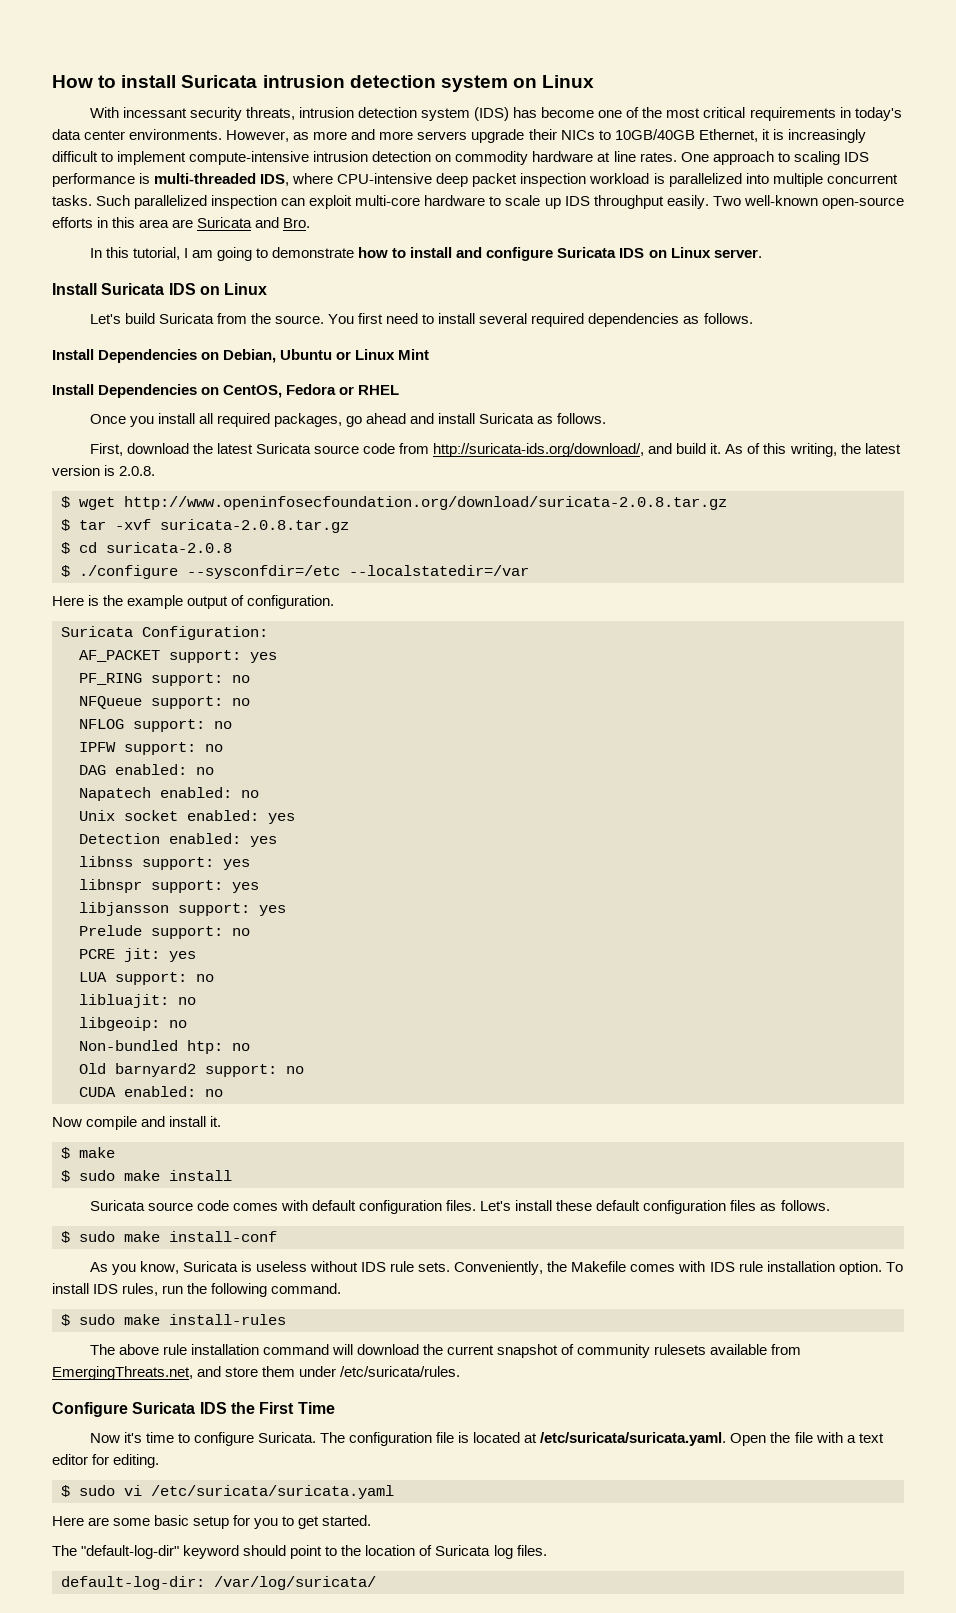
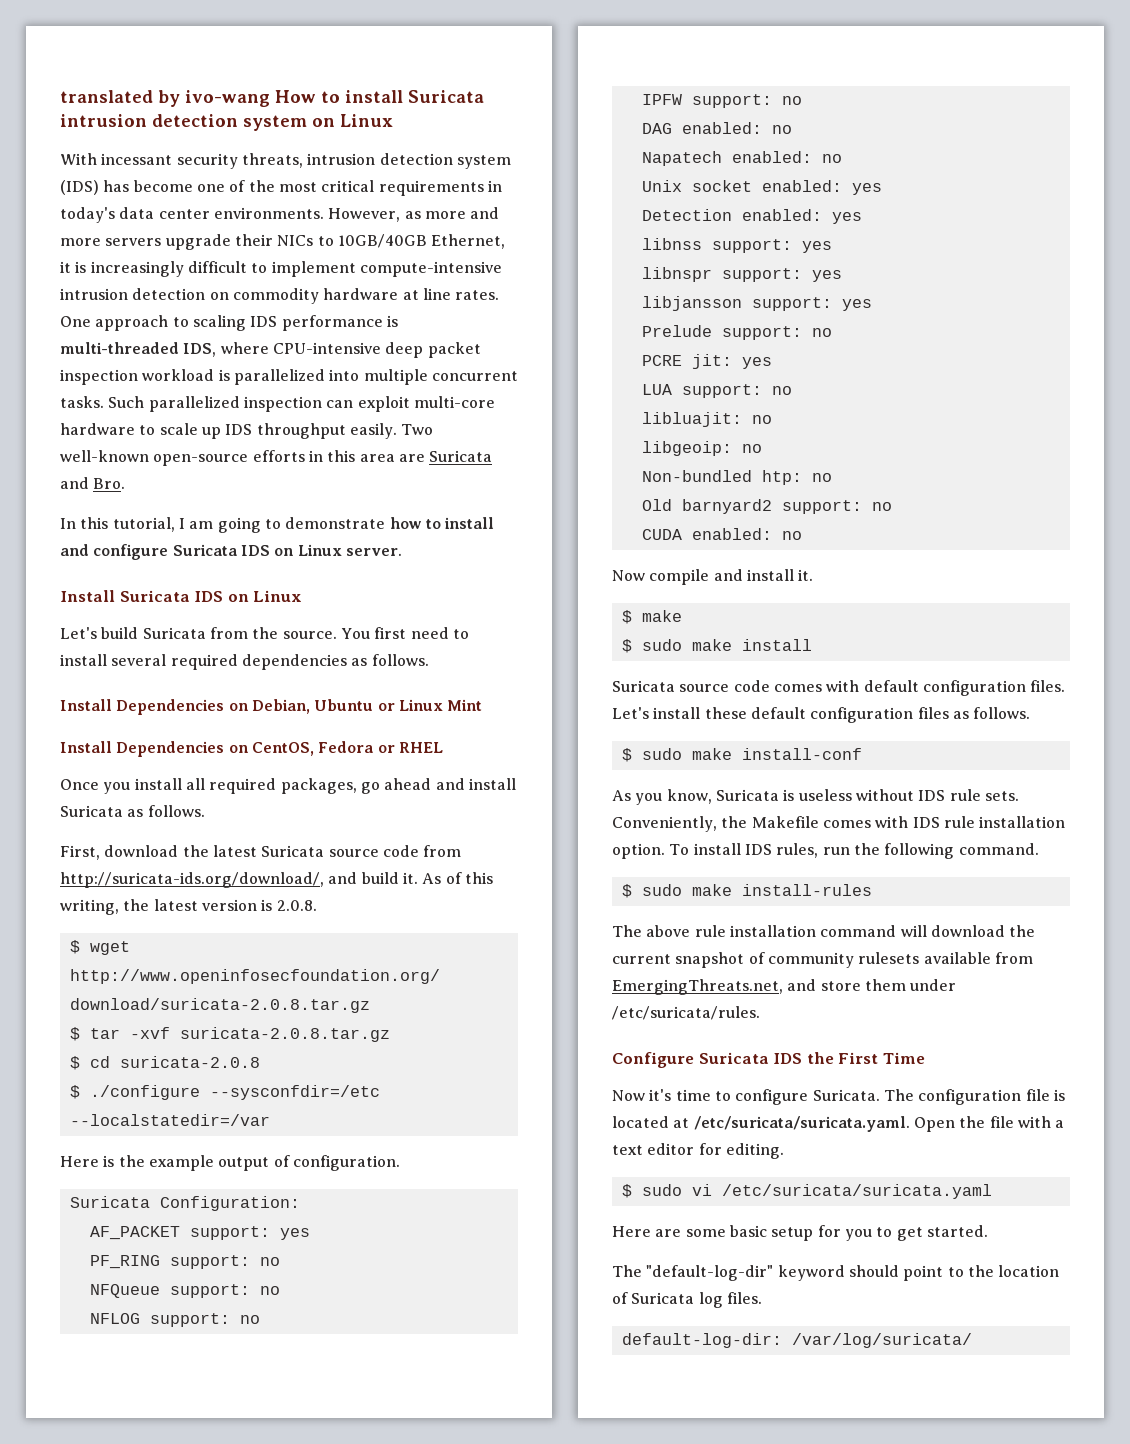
- How to install Suricata intrusion detection system on Linux
+ translated by ivo-wang How to install Suricata intrusion detection system on Linux

